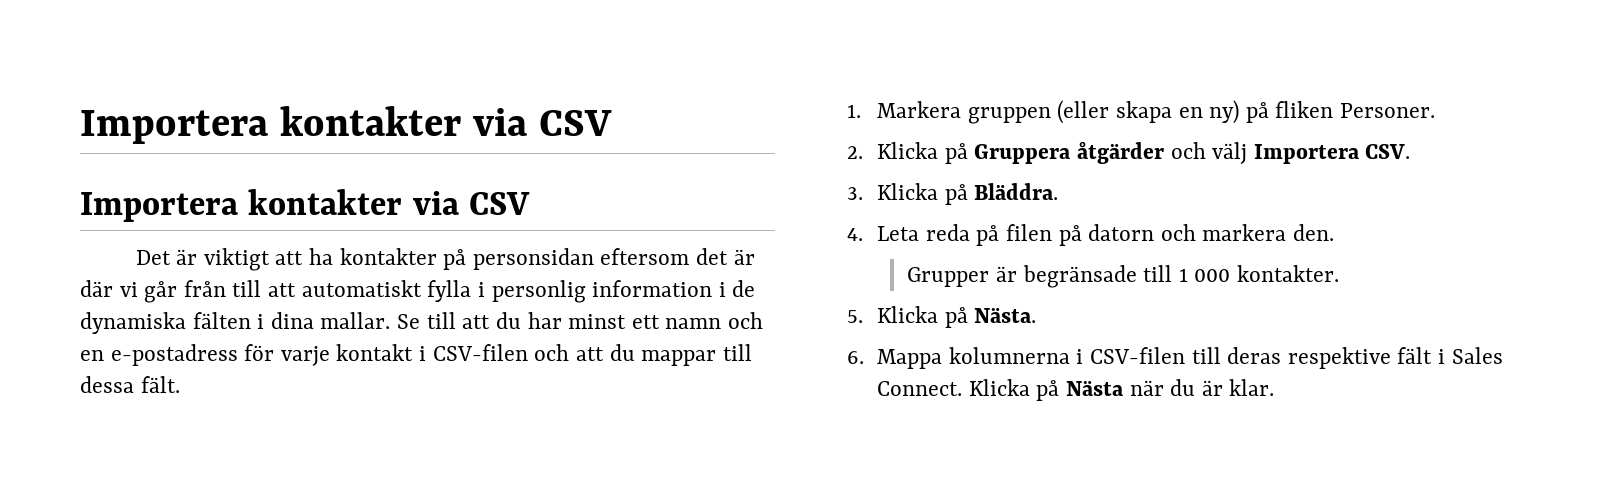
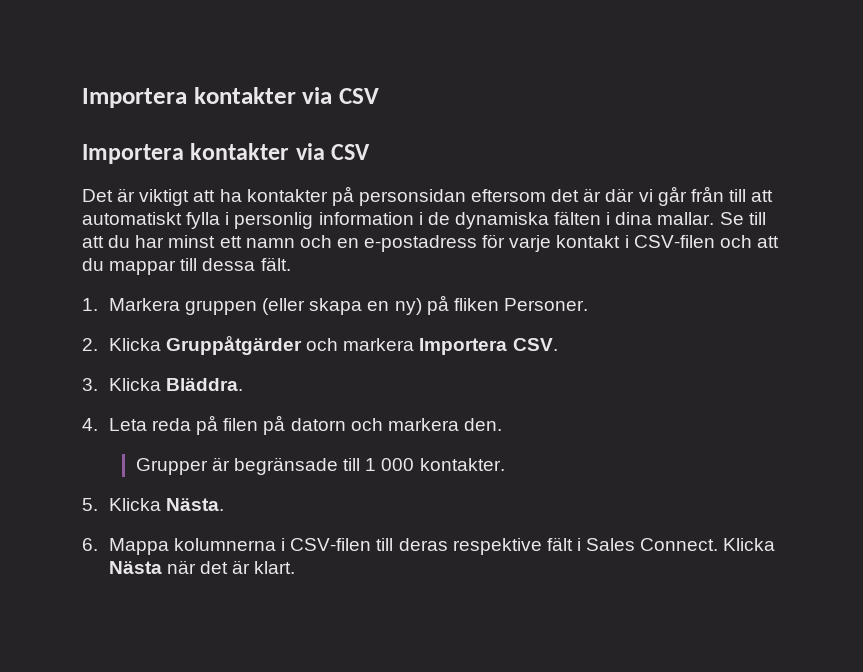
- 2. Klicka på Gruppera åtgärder och välj Importera CSV.
+ 2. Klicka Gruppåtgärder och markera Importera CSV.
- 3. Klicka på Bläddra.
+ 3. Klicka Bläddra.
- 5. Klicka på Nästa.
+ 5. Klicka Nästa.
- Klicka på Nästa när du är klar.
+ Klicka Nästa när det är klart.

